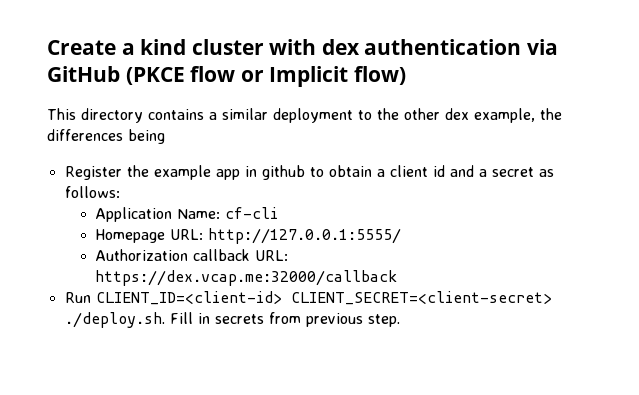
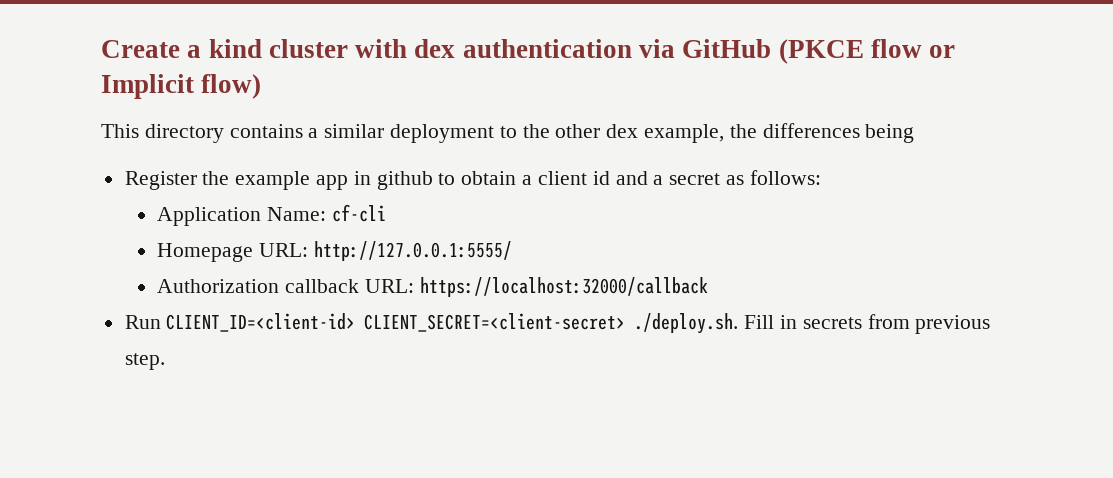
- Authorization callback URL: https://dex.vcap.me:32000/callback
+ Authorization callback URL: https://localhost:32000/callback

